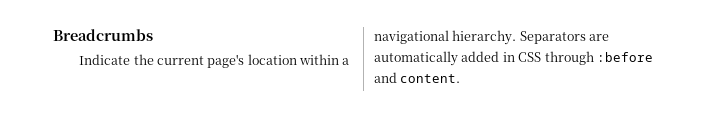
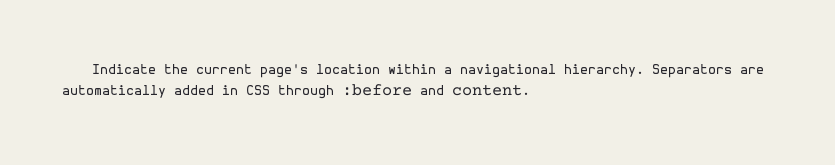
- Breadcrumbs

